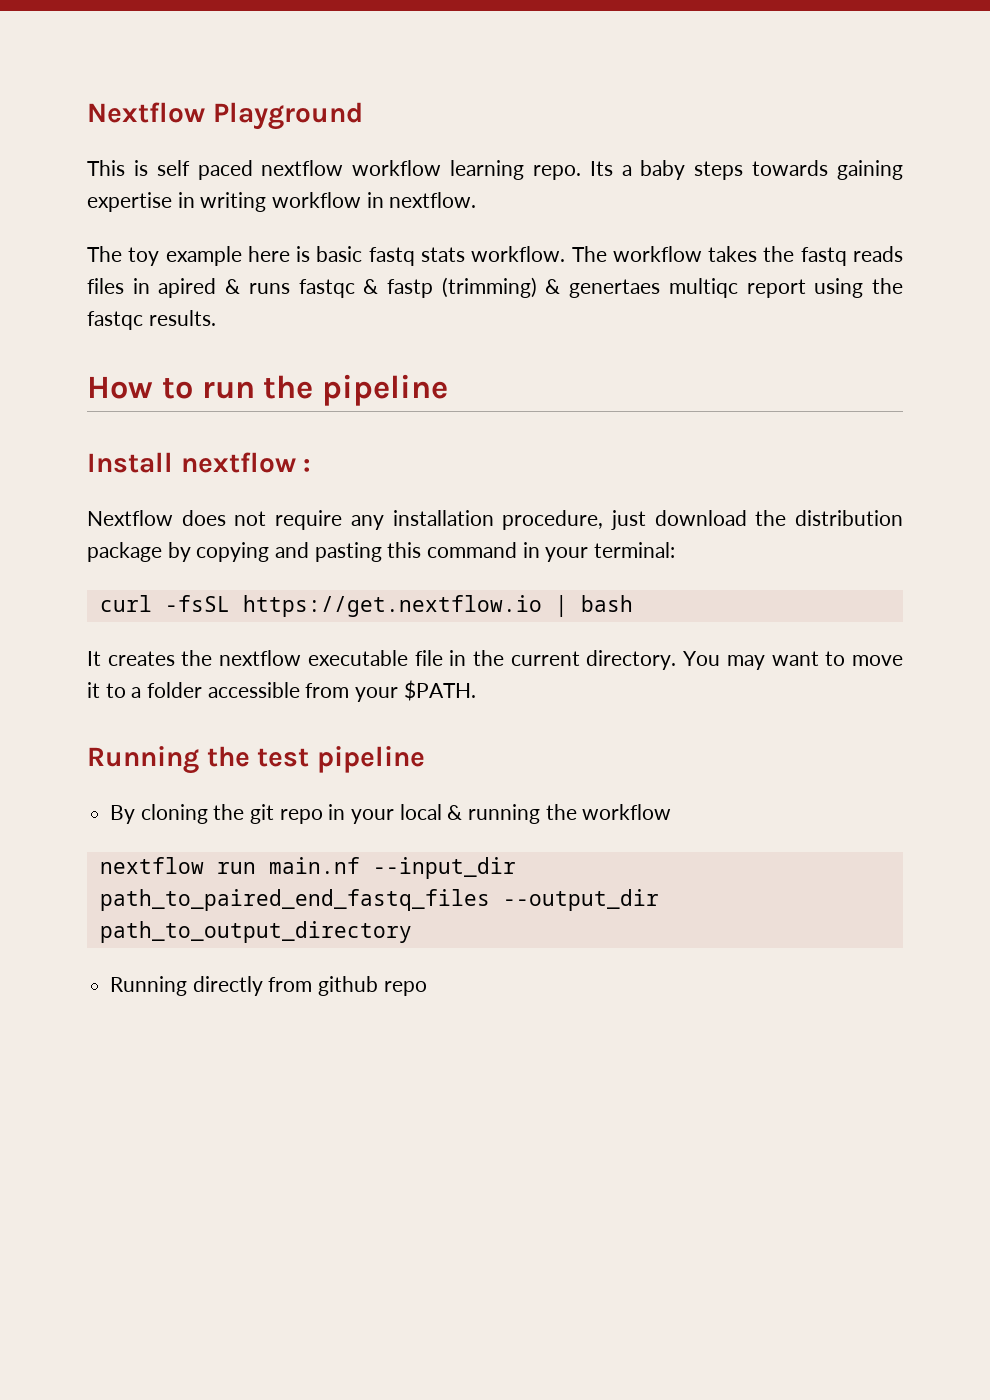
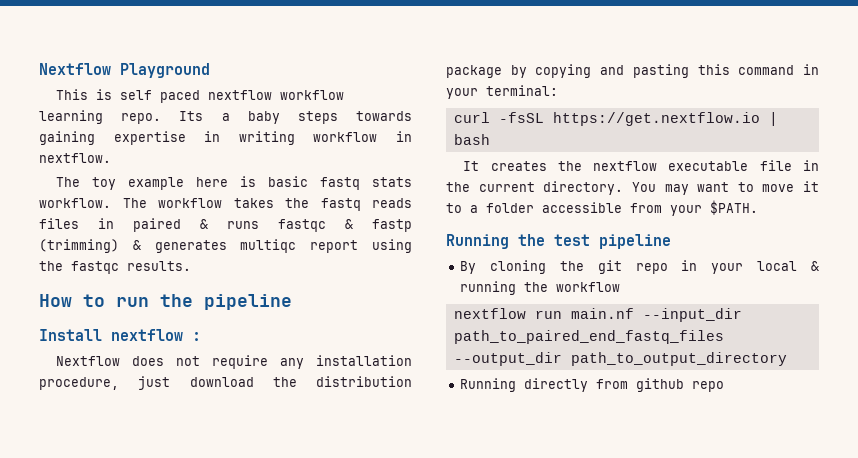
- The workflow takes the fastq reads files in apired & runs fastqc & fastp (trimming) & genertaes multiqc report using the fastqc results.
+ The workflow takes the fastq reads files in paired & runs fastqc & fastp (trimming) & generates multiqc report using the fastqc results.

